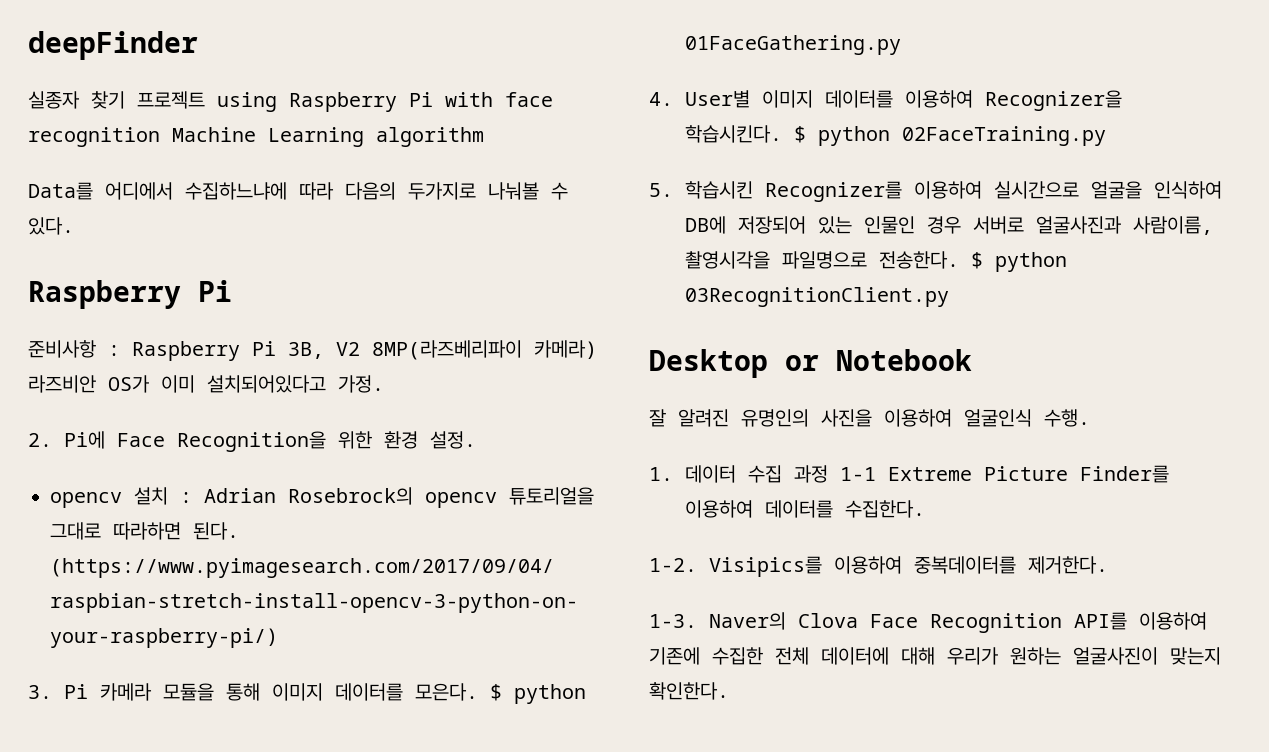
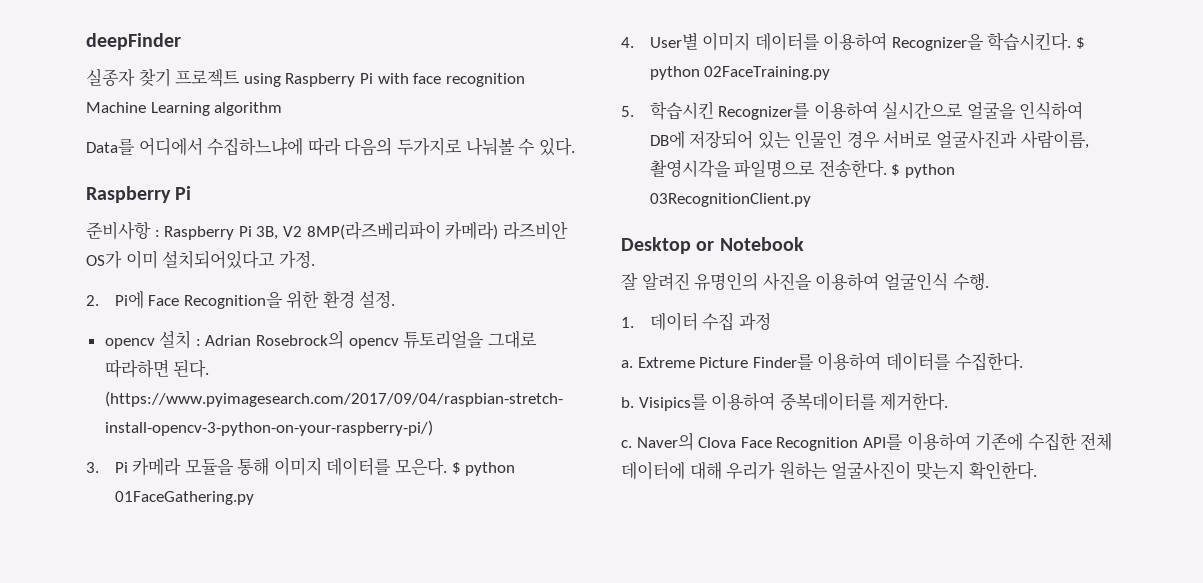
- 1. 데이터 수집 과정 1-1 Extreme Picture Finder를 이용하여 데이터를 수집한다.
+ 1. 데이터 수집 과정
+ a. Extreme Picture Finder를 이용하여 데이터를 수집한다.
- 1-2.
+ b.
- 1-3.
+ c.

